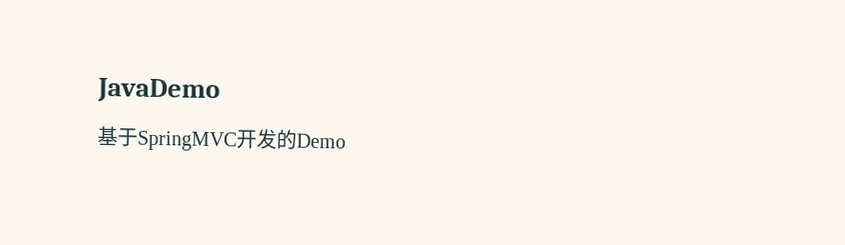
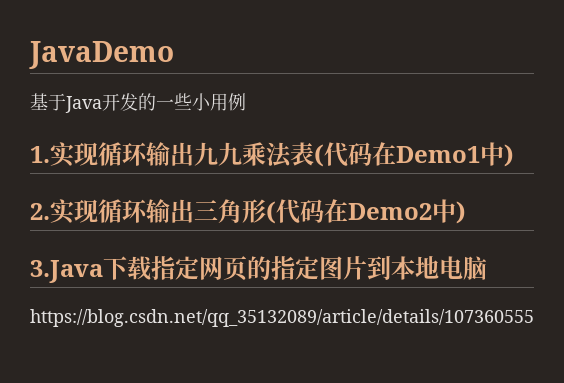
- 基于SpringMVC开发的Demo
+ 基于Java开发的一些小用例
+ 1.实现循环输出九九乘法表(代码在Demo1中)
+ 2.实现循环输出三角形(代码在Demo2中)
+ 3.Java下载指定网页的指定图片到本地电脑
+ https://blog.csdn.net/qq_35132089/article/details/107360555

